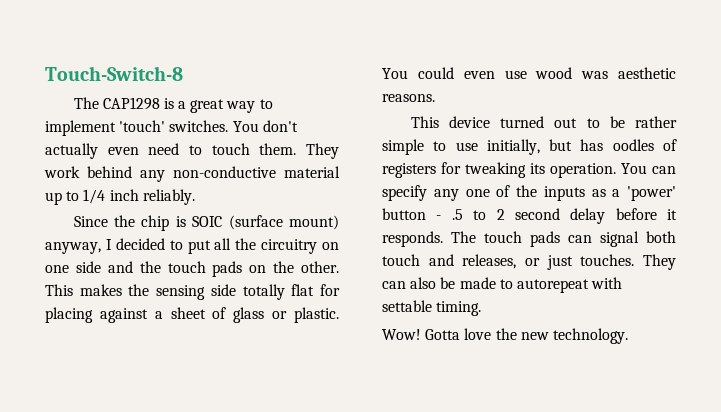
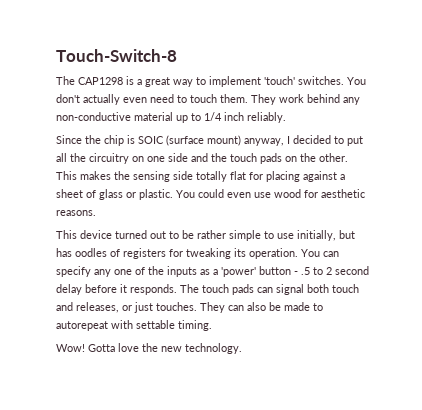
- You could even use wood was aesthetic reasons.
+ You could even use wood for aesthetic reasons.

